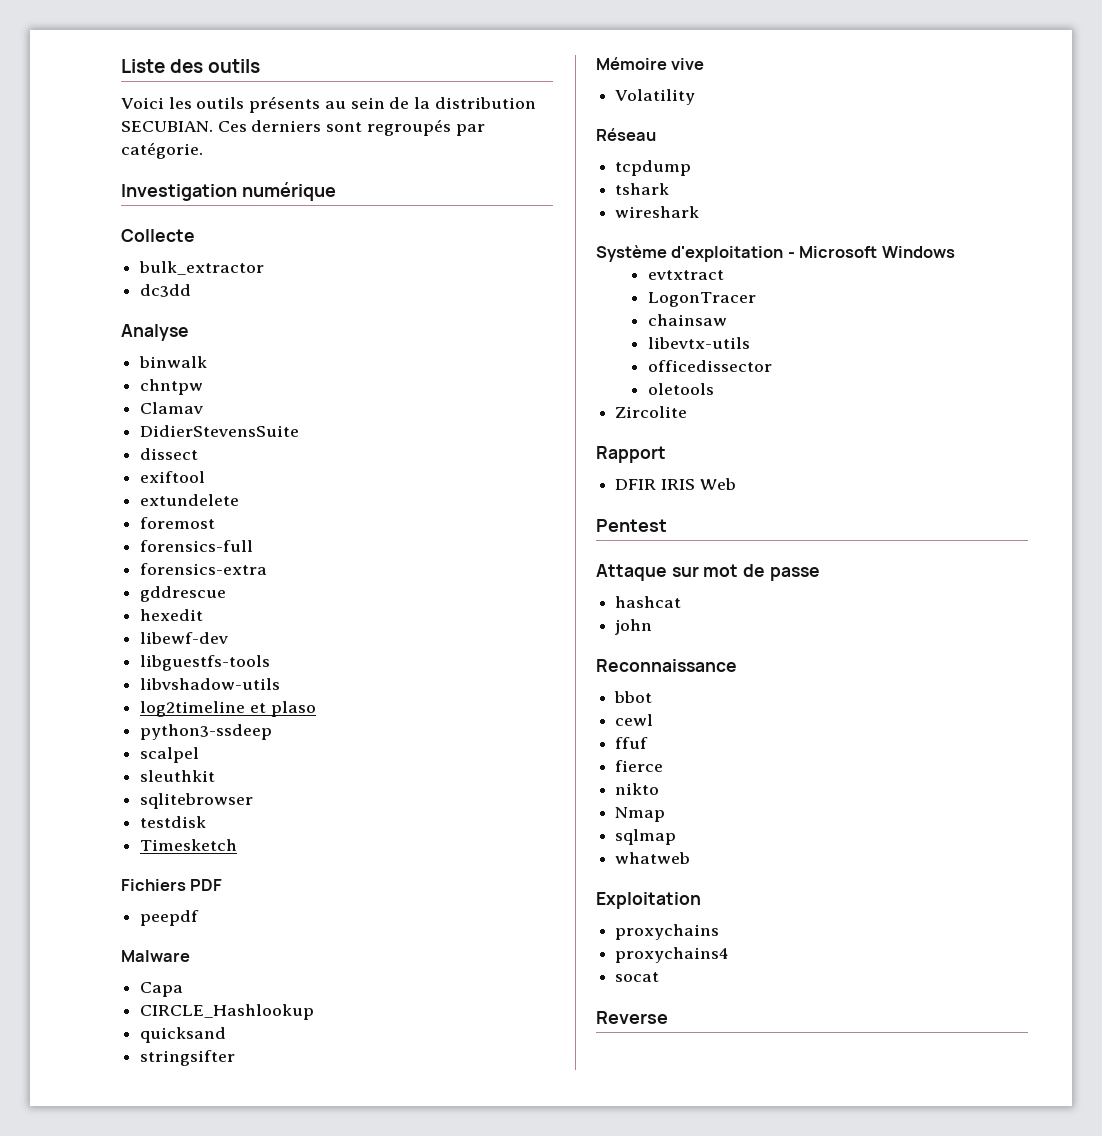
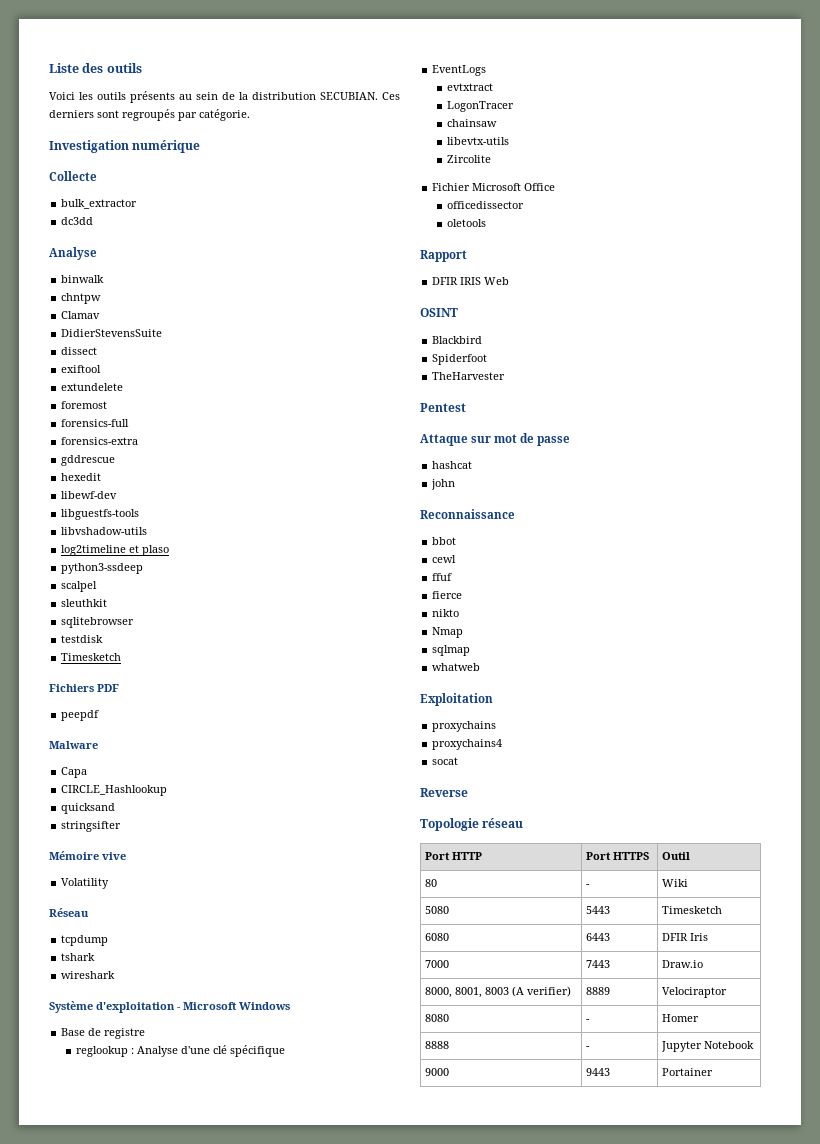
+ Base de registre
+ reglookup : Analyse d'une clé spécifique
+ EventLogs
+ Zircolite
+ Fichier Microsoft Office
- Zircolite
+ OSINT
+ Blackbird
+ Spiderfoot
+ TheHarvester
+ Topologie réseau
+ Port HTTP | Port HTTPS | Outil
+ 80 | - | Wiki
+ 5080 | 5443 | Timesketch
+ 6080 | 6443 | DFIR Iris
+ 7000 | 7443 | Draw.io
+ 8000, 8001, 8003 (A verifier) | 8889 | Velociraptor
+ 8080 | - | Homer
+ 8888 | - | Jupyter Notebook
+ 9000 | 9443 | Portainer

